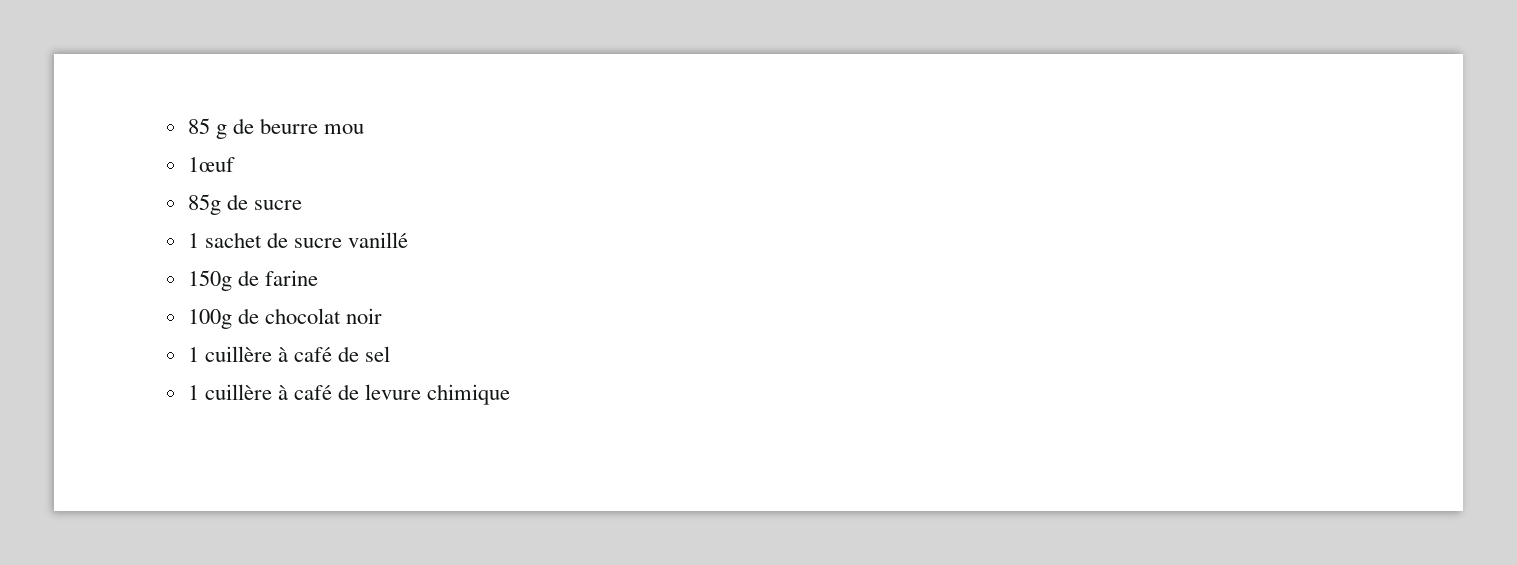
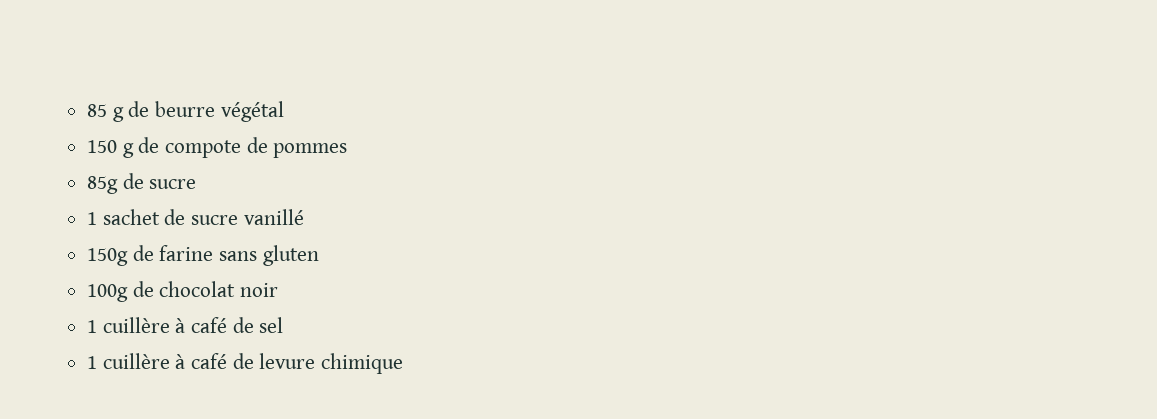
- 85 g de beurre mou
- 1œuf
+ 85 g de beurre végétal
+ 150 g de compote de pommes
- 150g de farine
+ 150g de farine sans gluten

